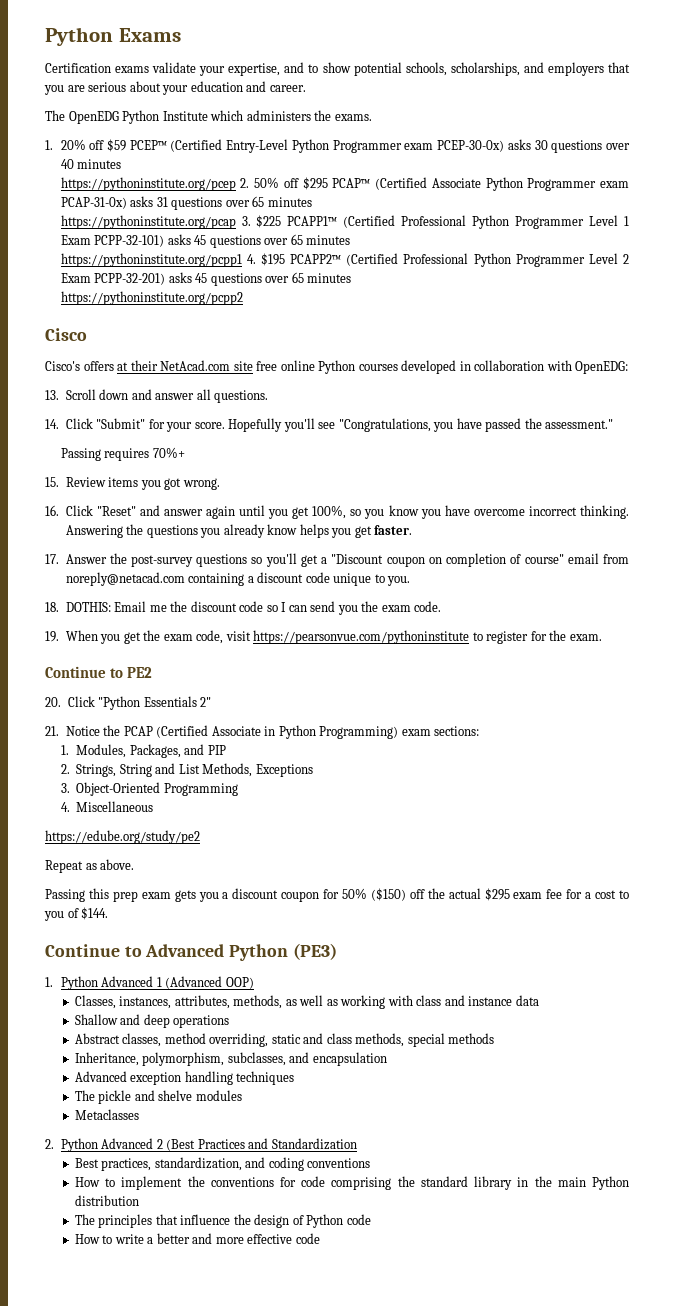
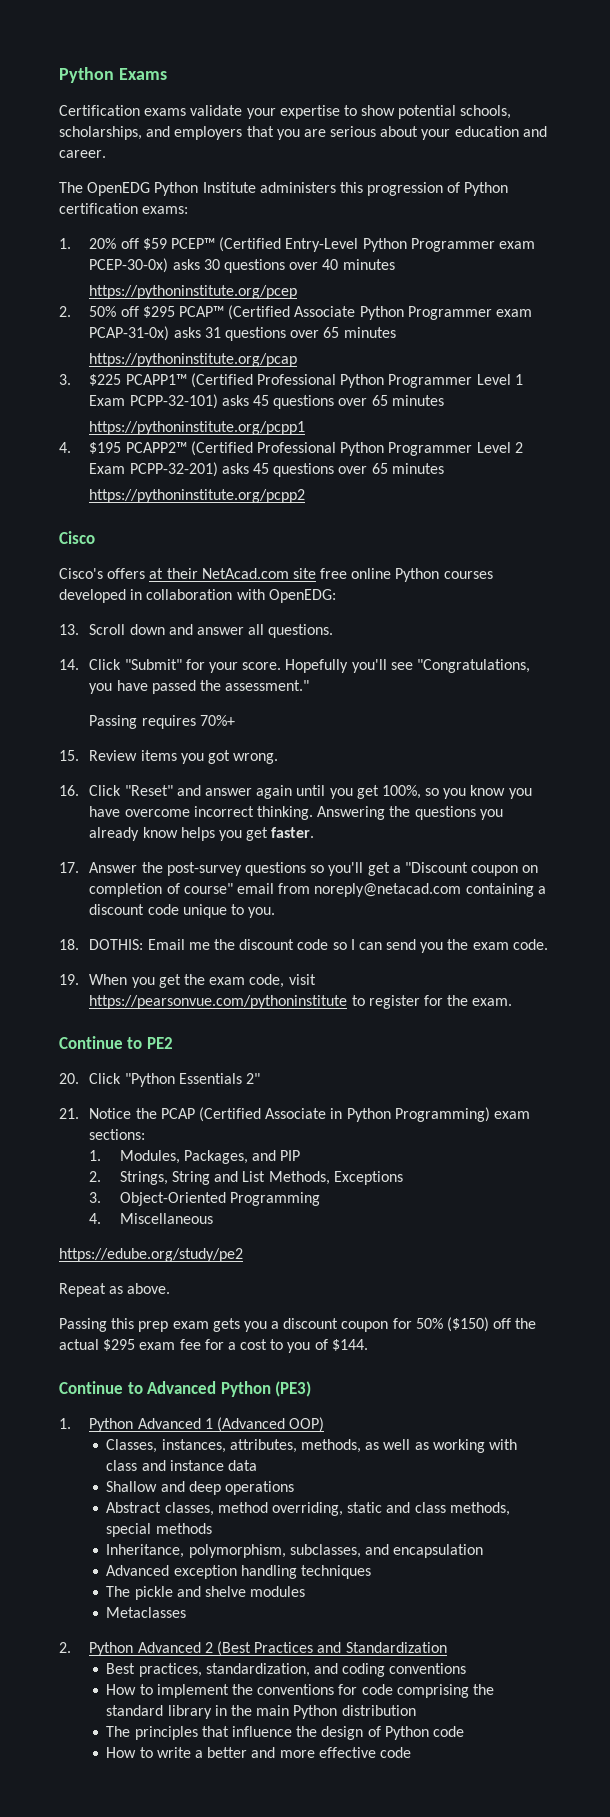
- Certification exams validate your expertise, and to show potential schools, scholarships, and employers that you are serious about your education and career.
+ Certification exams validate your expertise to show potential schools, scholarships, and employers that you are serious about your education and career.
- The OpenEDG Python Institute which administers the exams.
+ The OpenEDG Python Institute administers this progression of Python certification exams:
- https://pythoninstitute.org/pcep 2. 50% off $295 PCAP™ (Certified Associate Python Programmer exam PCAP-31-0x) asks 31 questions over 65 minutes
+ https://pythoninstitute.org/pcep
+ 2. 50% off $295 PCAP™ (Certified Associate Python Programmer exam PCAP-31-0x) asks 31 questions over 65 minutes
- https://pythoninstitute.org/pcap 3. $225 PCAPP1™ (Certified Professional Python Programmer Level 1 Exam PCPP-32-101) asks 45 questions over 65 minutes
+ https://pythoninstitute.org/pcap
+ 3. $225 PCAPP1™ (Certified Professional Python Programmer Level 1 Exam PCPP-32-101) asks 45 questions over 65 minutes
- https://pythoninstitute.org/pcpp1 4. $195 PCAPP2™ (Certified Professional Python Programmer Level 2 Exam PCPP-32-201) asks 45 questions over 65 minutes
+ https://pythoninstitute.org/pcpp1
+ 4. $195 PCAPP2™ (Certified Professional Python Programmer Level 2 Exam PCPP-32-201) asks 45 questions over 65 minutes

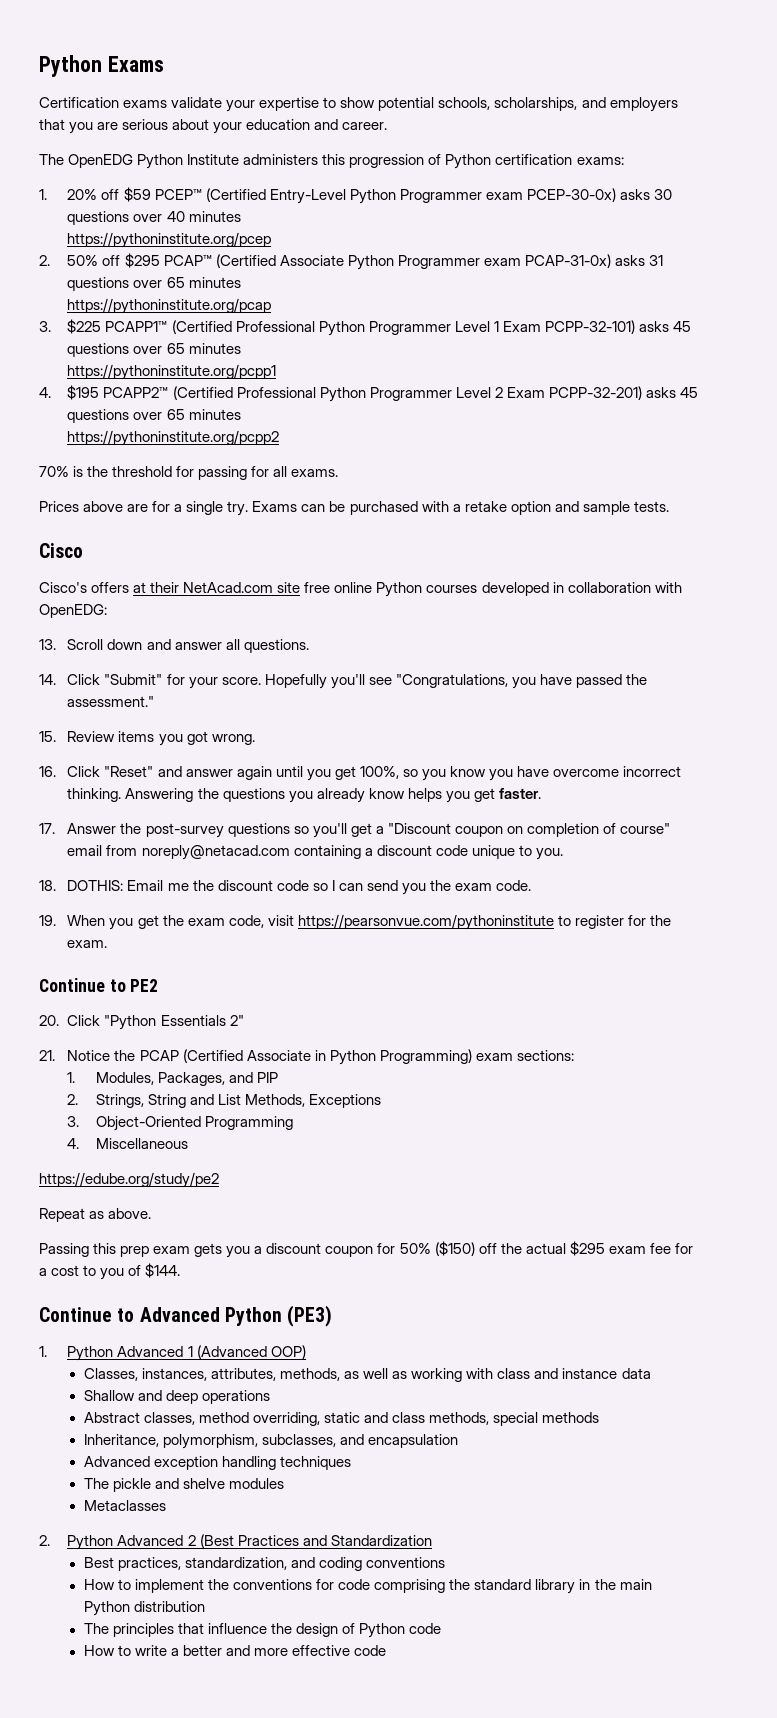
+ 70% is the threshold for passing for all exams.
+ Prices above are for a single try. Exams can be purchased with a retake option and sample tests.
- Passing requires 70%+

